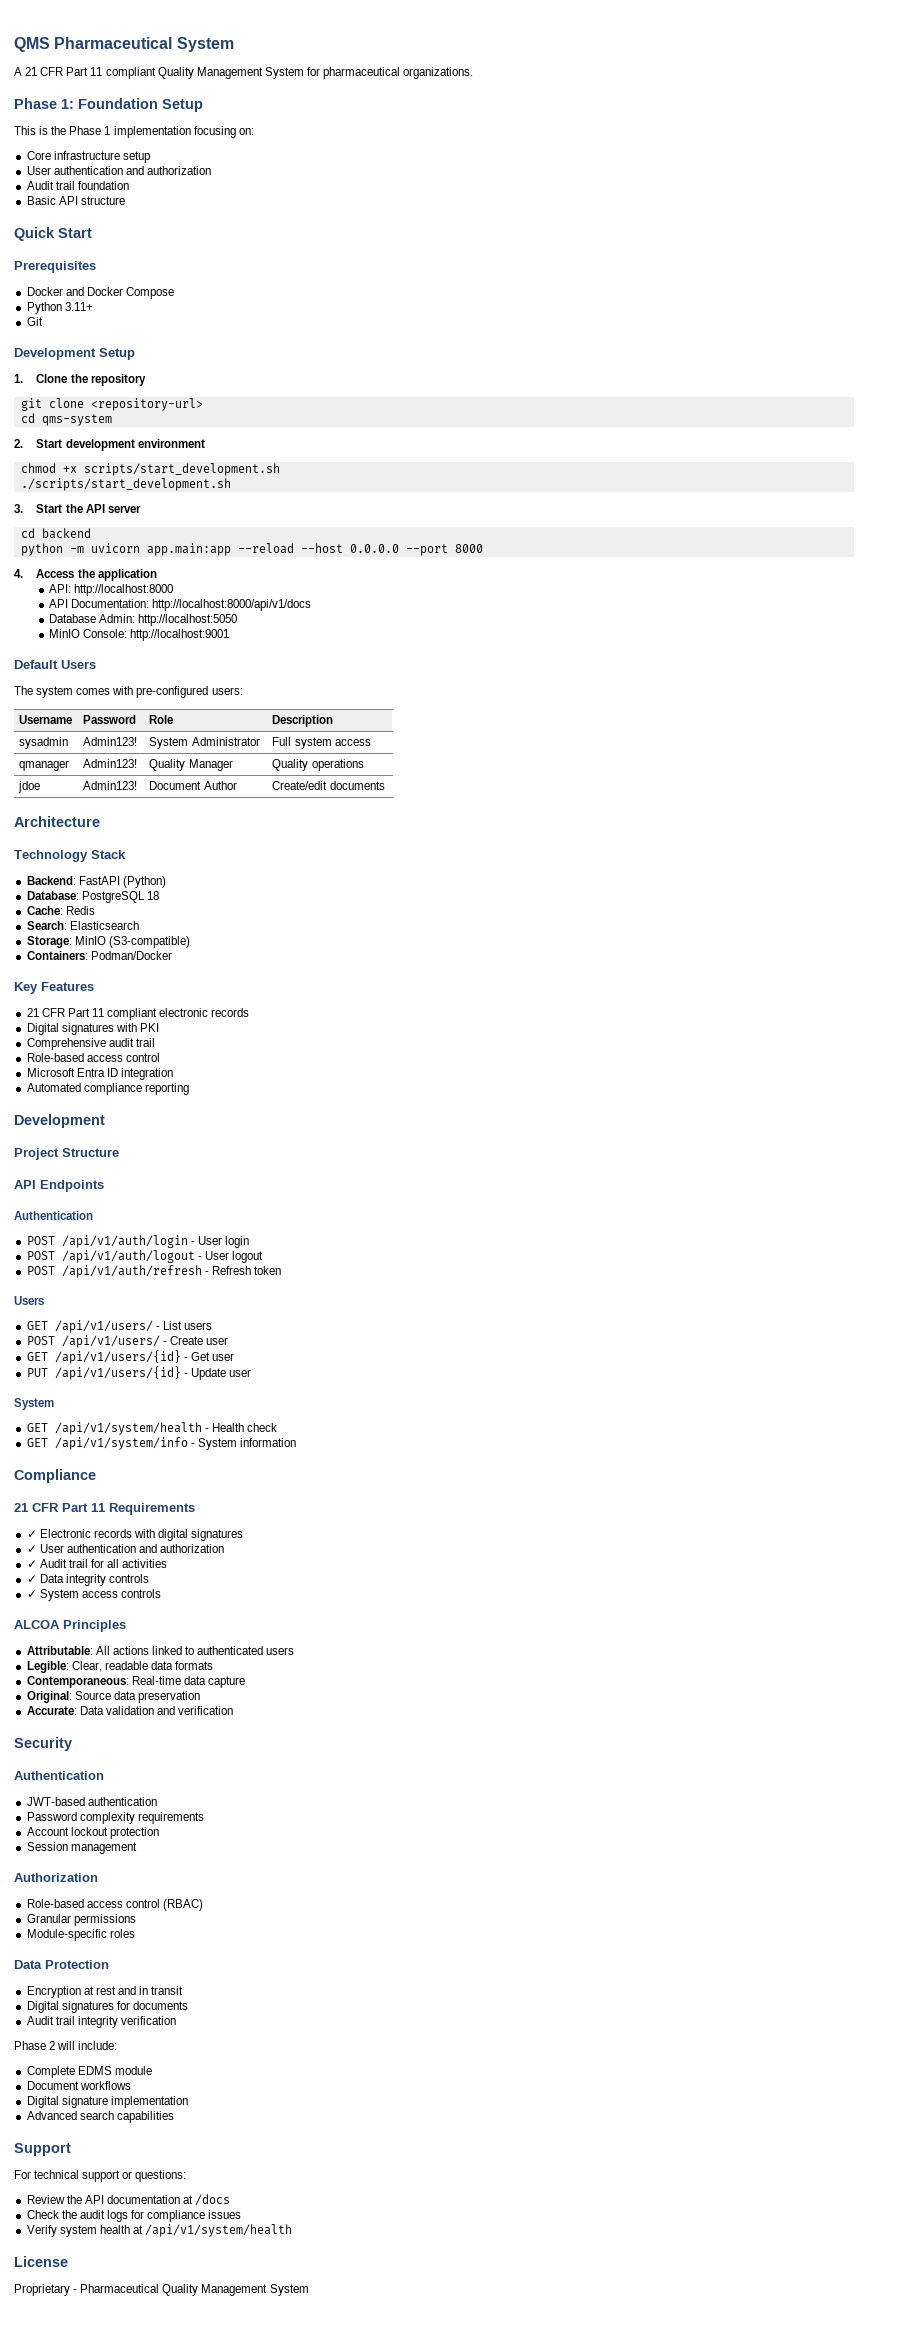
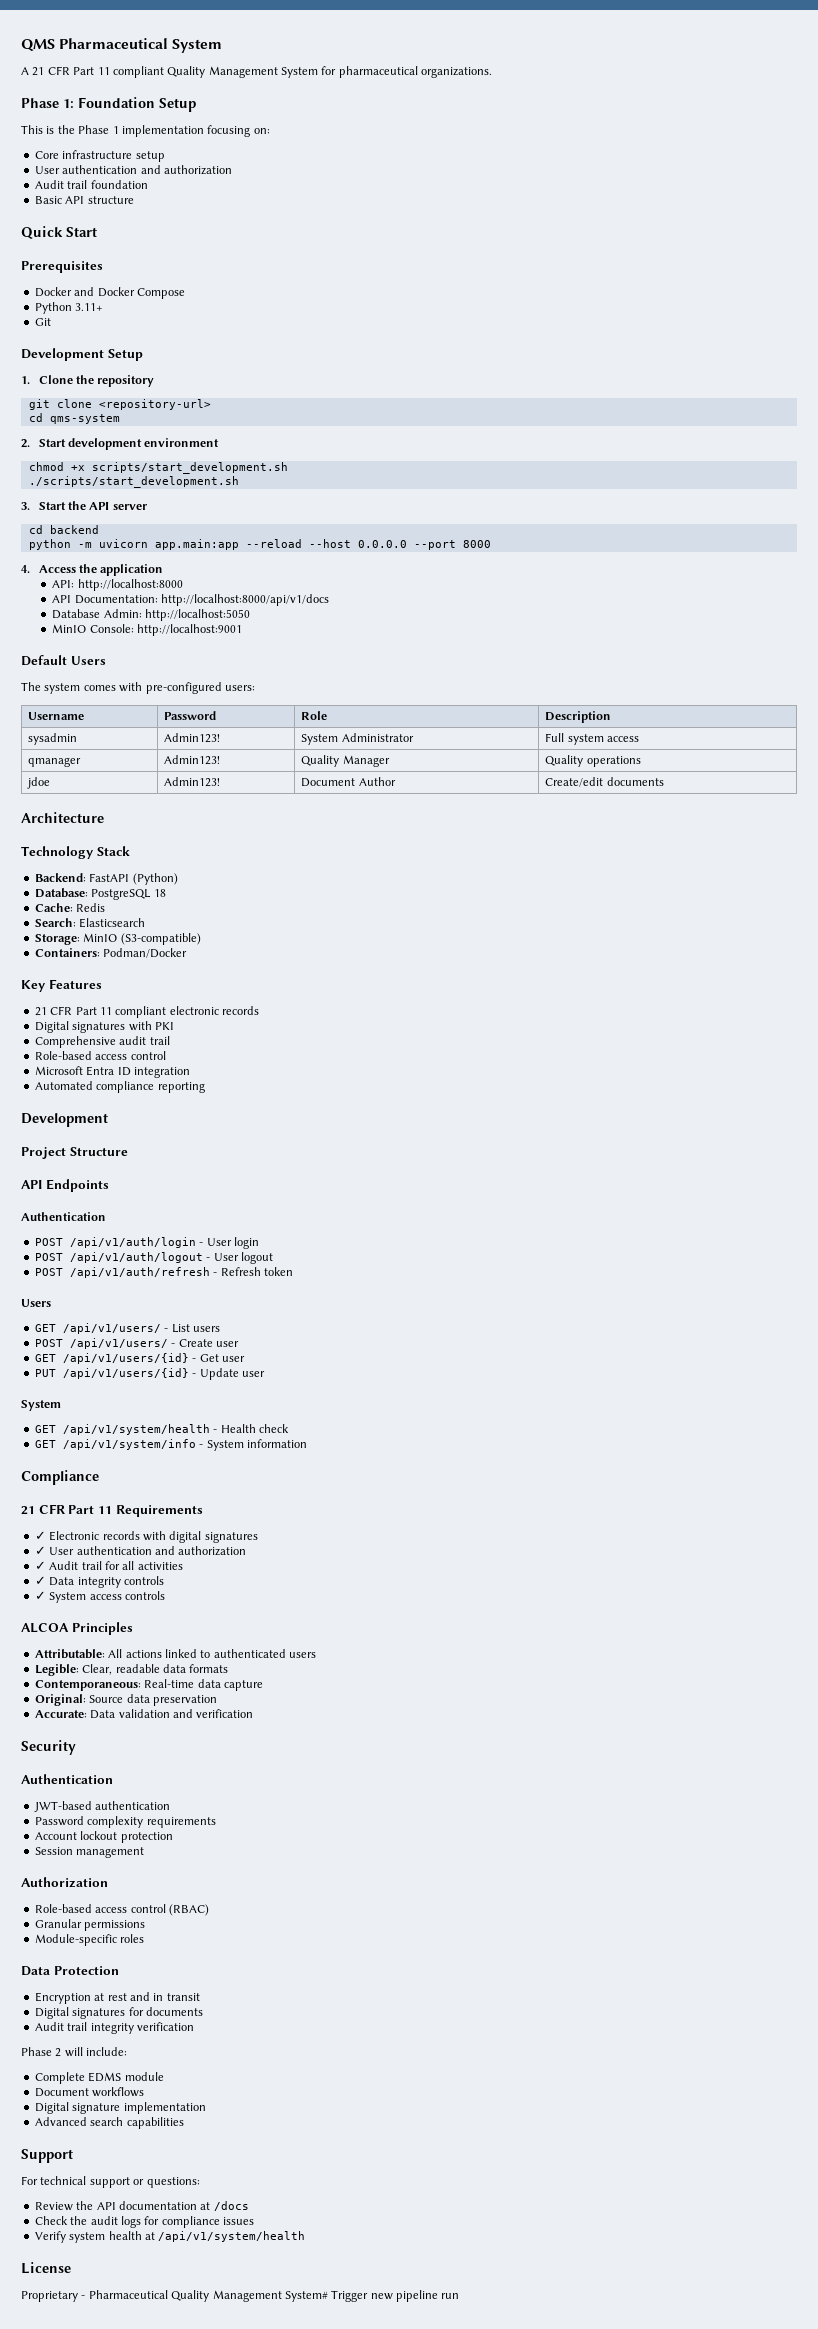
- Proprietary - Pharmaceutical Quality Management System
+ Proprietary - Pharmaceutical Quality Management System# Trigger new pipeline run

